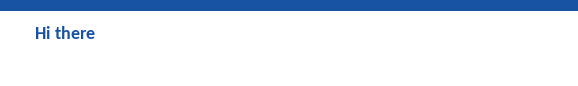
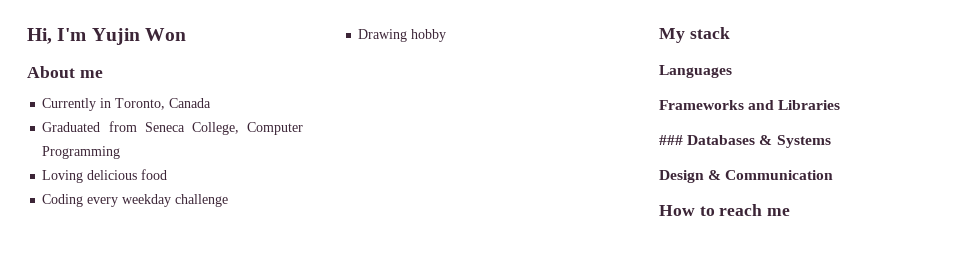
- Hi there
+ Hi, I'm Yujin Won
+ About me
+ Currently in Toronto, Canada
+ Graduated from Seneca College, Computer Programming
+ Loving delicious food
+ Coding every weekday challenge
+ Drawing hobby
+ My stack
+ Languages
+ Frameworks and Libraries
+ ### Databases & Systems
+ Design & Communication
+ How to reach me

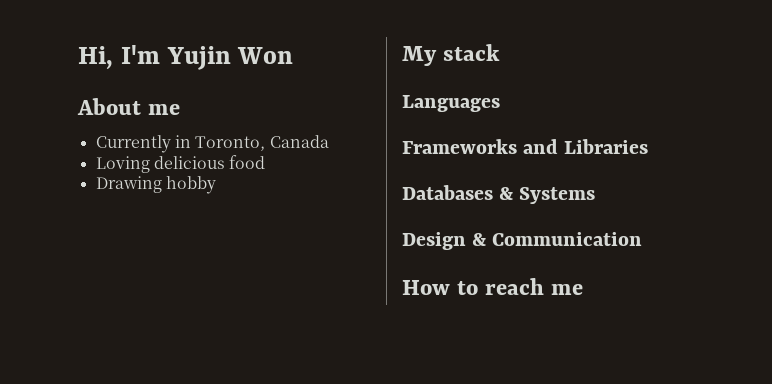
- Graduated from Seneca College, Computer Programming
- Coding every weekday challenge
- ### Databases & Systems
+ Databases & Systems

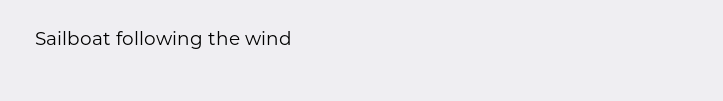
- Hi, I'm Yujin Won
- About me
- Currently in Toronto, Canada
- Loving delicious food
- Drawing hobby
- My stack
- Languages
- Frameworks and Libraries
- Databases & Systems
- Design & Communication
- How to reach me
+ Sailboat following the wind

